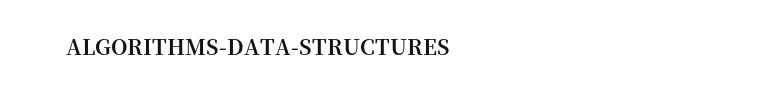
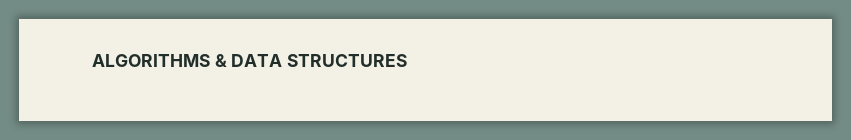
- ALGORITHMS-DATA-STRUCTURES
+ ALGORITHMS & DATA STRUCTURES

